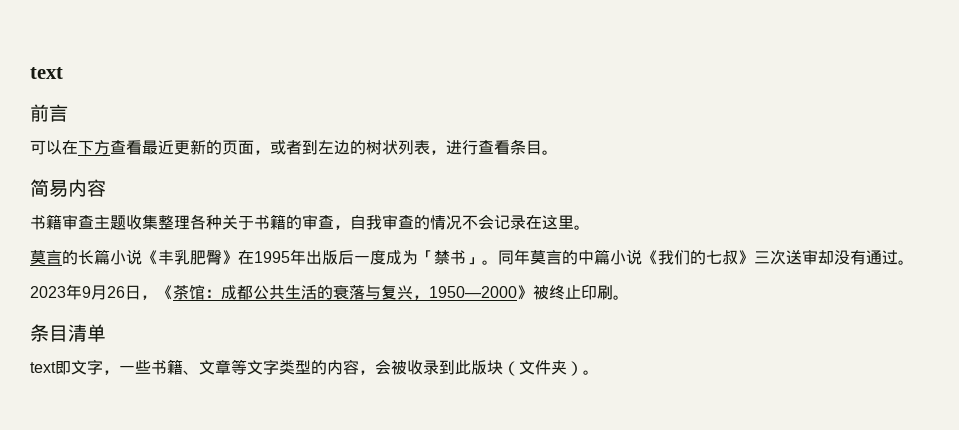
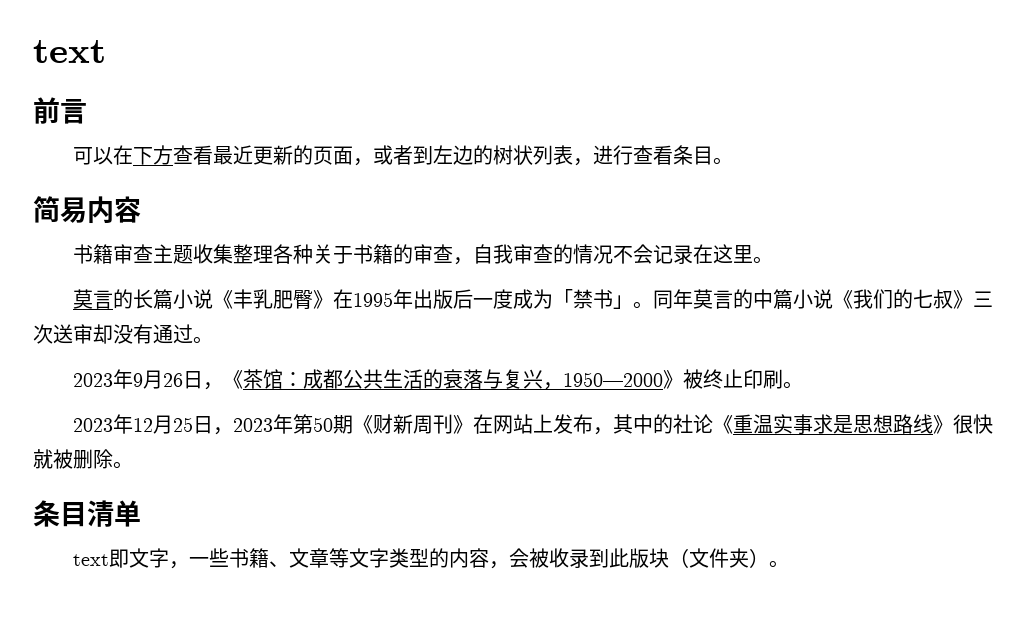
+ 2023年12月25日，2023年第50期《财新周刊》在网站上发布，其中的社论《重温实事求是思想路线》很快就被删除。

